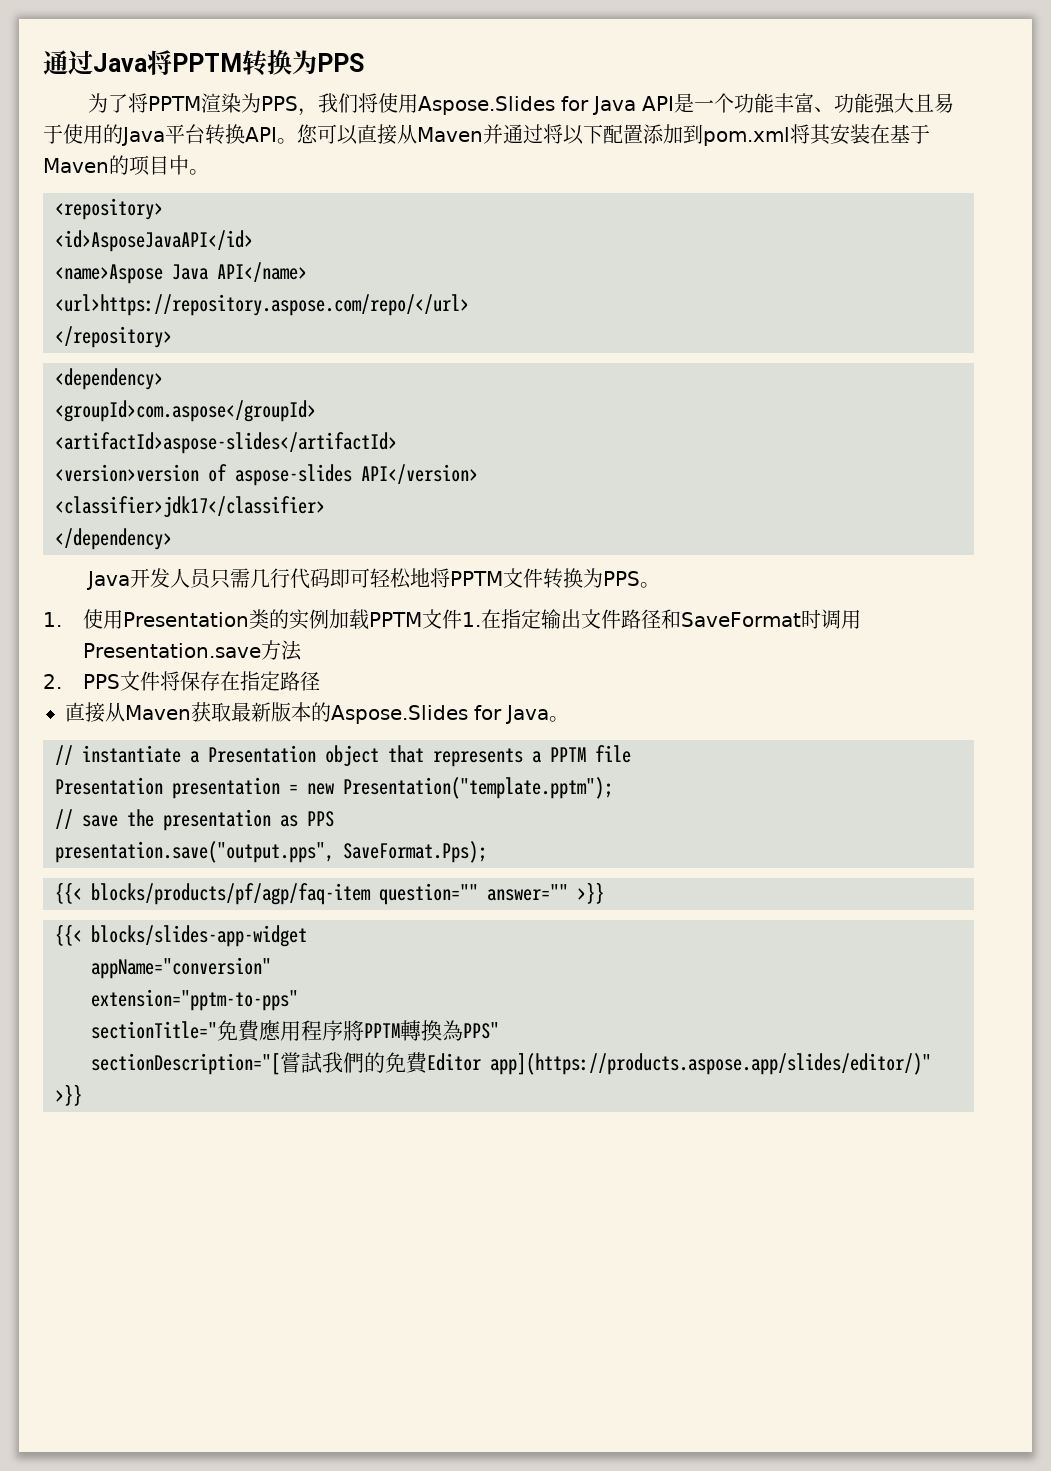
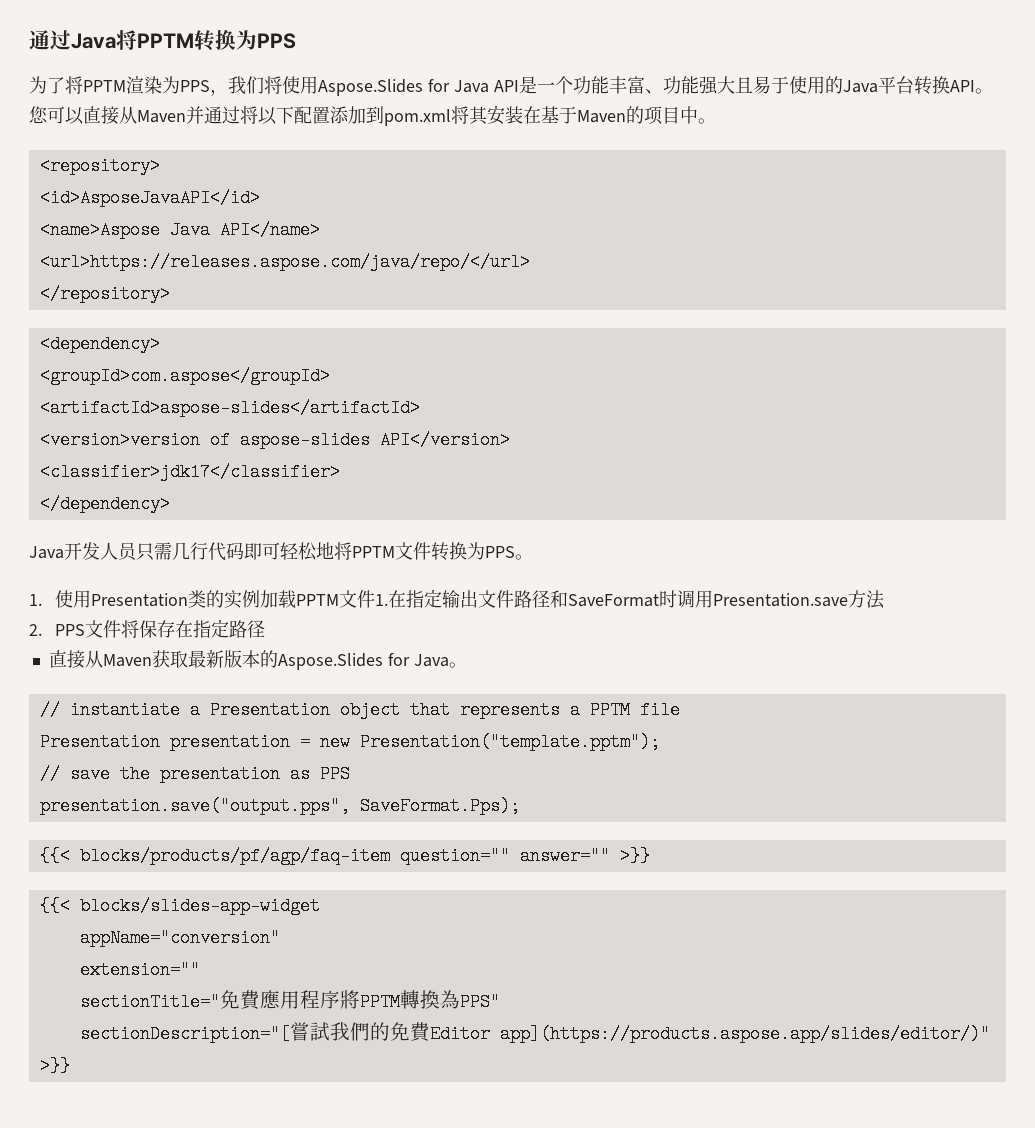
- <url>https://repository.aspose.com/repo/</url>
+ <url>https://releases.aspose.com/java/repo/</url>
- extension="pptm-to-pps"
+ extension=""

